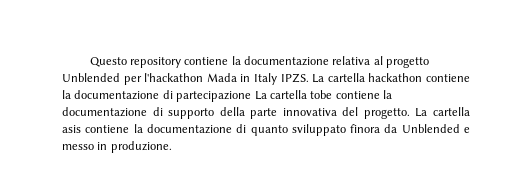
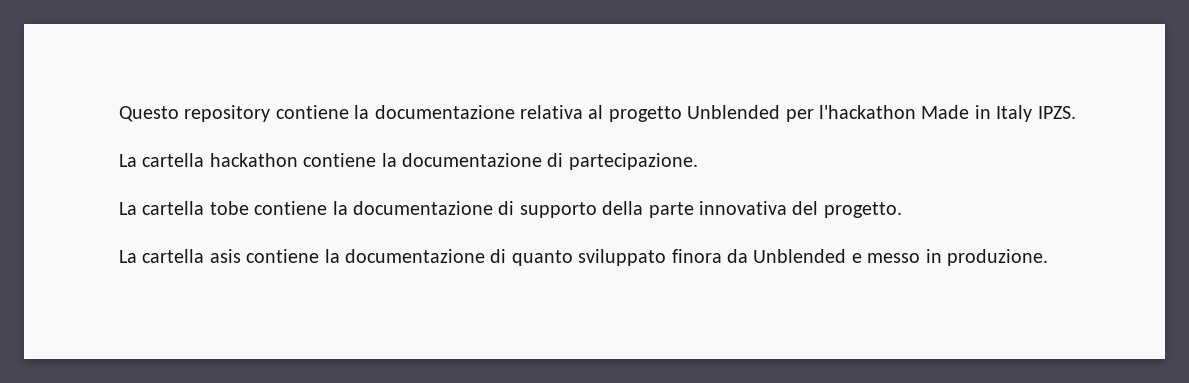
- Questo repository contiene la documentazione relativa al progetto Unblended per l'hackathon Mada in Italy IPZS. La cartella hackathon contiene la documentazione di partecipazione La cartella tobe contiene la documentazione di supporto della parte innovativa del progetto. La cartella asis contiene la documentazione di quanto sviluppato finora da Unblended e messo in produzione.
+ Questo repository contiene la documentazione relativa al progetto Unblended per l'hackathon Made in Italy IPZS.
+ La cartella hackathon contiene la documentazione di partecipazione.
+ La cartella tobe contiene la documentazione di supporto della parte innovativa del progetto.
+ La cartella asis contiene la documentazione di quanto sviluppato finora da Unblended e messo in produzione.

